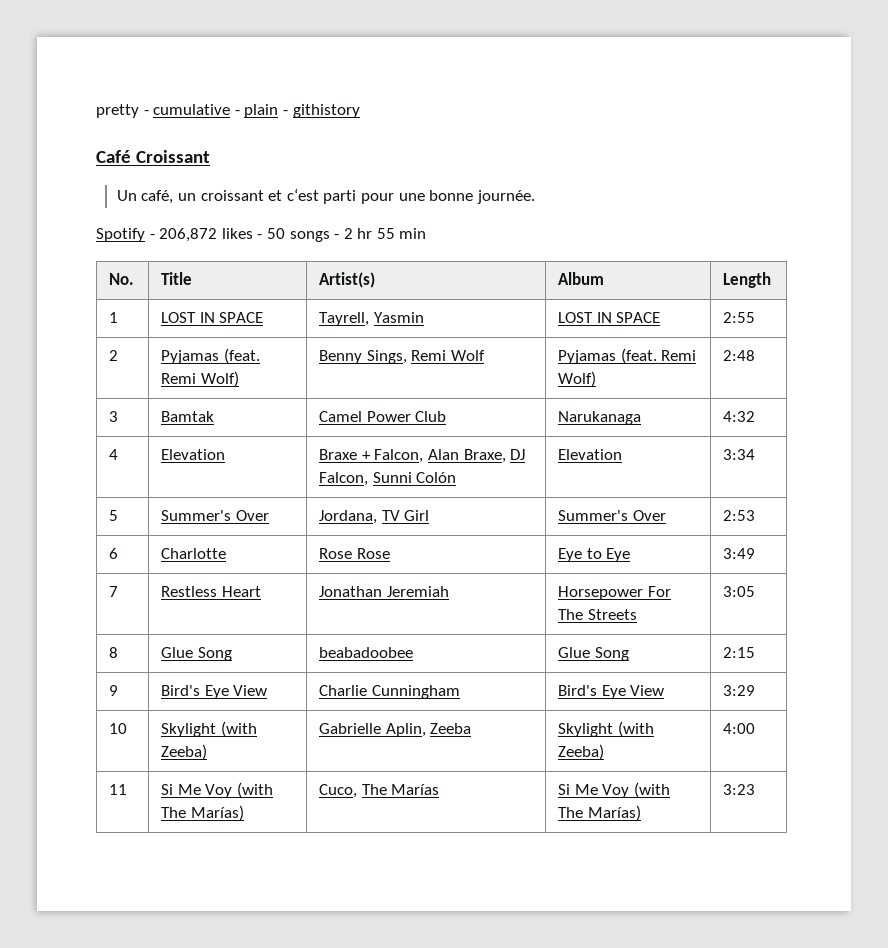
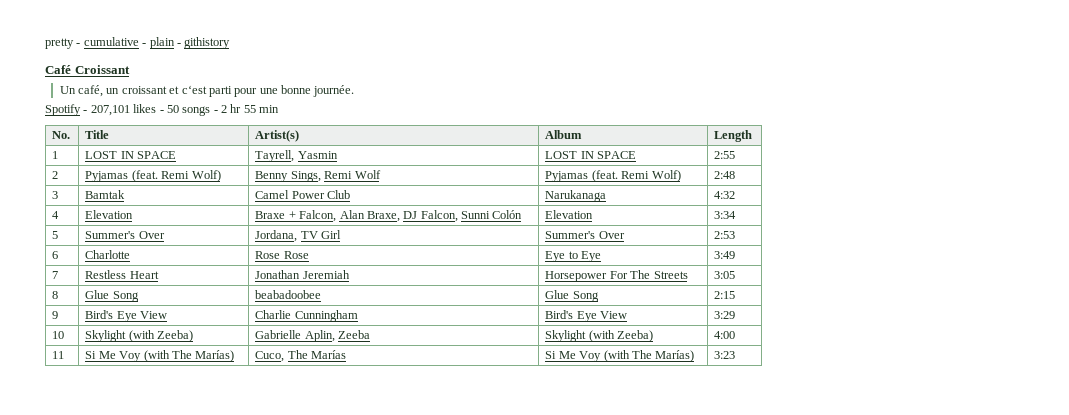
- Spotify - 206,872 likes - 50 songs - 2 hr 55 min
+ Spotify - 207,101 likes - 50 songs - 2 hr 55 min

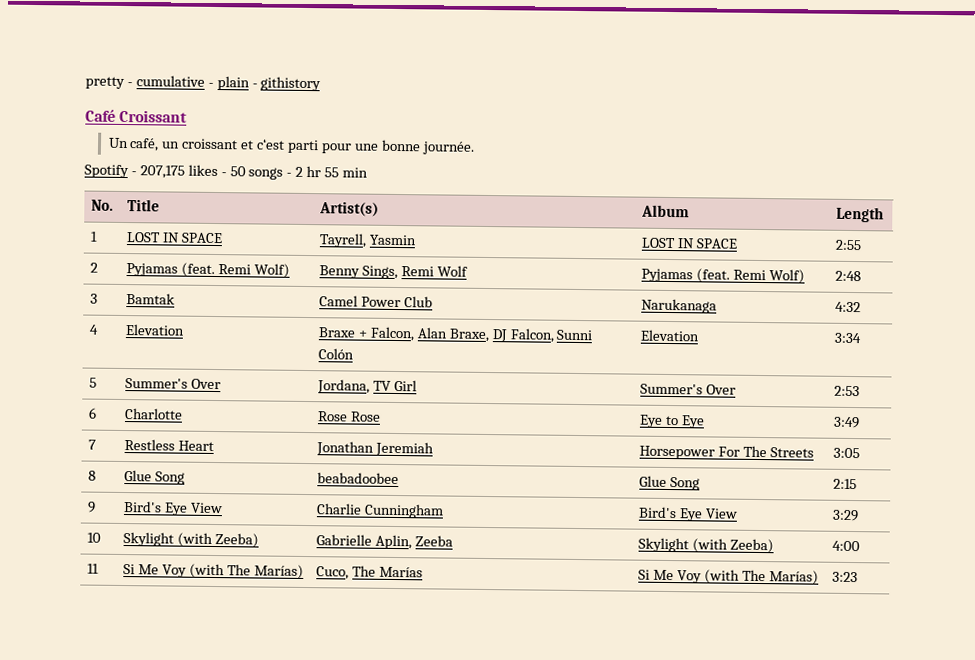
- Spotify - 207,101 likes - 50 songs - 2 hr 55 min
+ Spotify - 207,175 likes - 50 songs - 2 hr 55 min

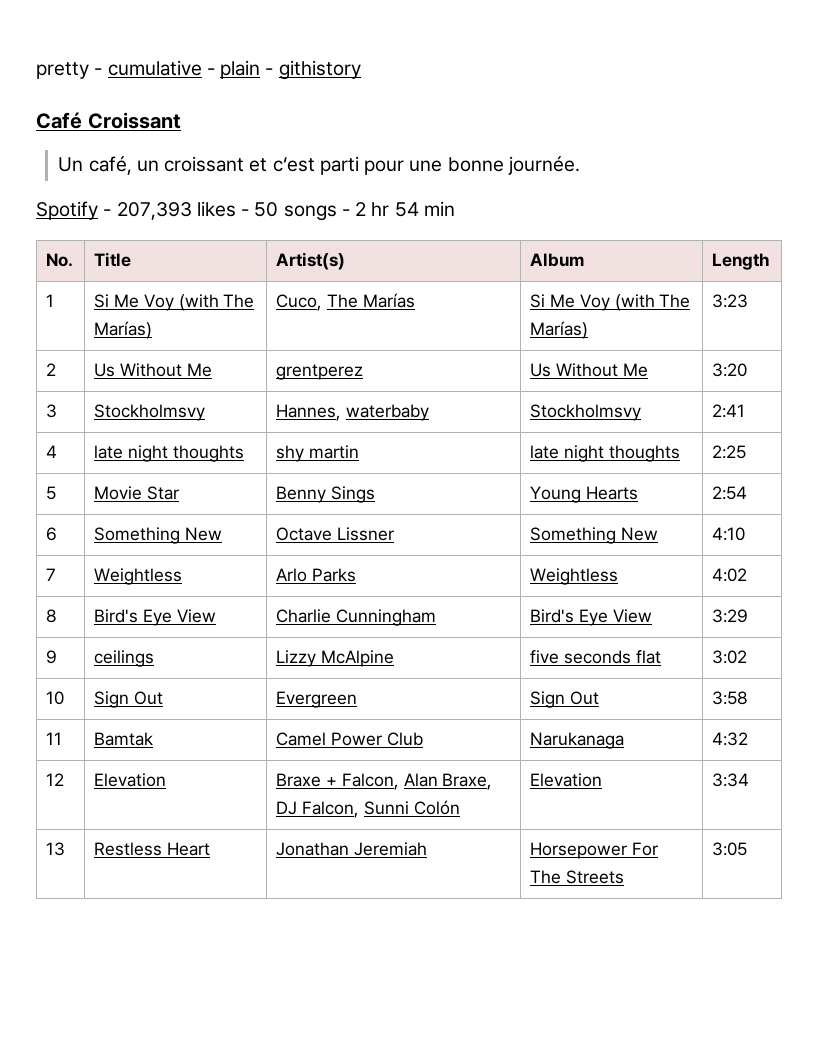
- Spotify - 207,175 likes - 50 songs - 2 hr 55 min
+ Spotify - 207,393 likes - 50 songs - 2 hr 54 min
- 1 | LOST IN SPACE | Tayrell, Yasmin | LOST IN SPACE | 2:55
- 2 | Pyjamas (feat. Remi Wolf) | Benny Sings, Remi Wolf | Pyjamas (feat. Remi Wolf) | 2:48
- 3 | Bamtak | Camel Power Club | Narukanaga | 4:32
- 4 | Elevation | Braxe + Falcon, Alan Braxe, DJ Falcon, Sunni Colón | Elevation | 3:34
- 5 | Summer's Over | Jordana, TV Girl | Summer's Over | 2:53
- 6 | Charlotte | Rose Rose | Eye to Eye | 3:49
- 7 | Restless Heart | Jonathan Jeremiah | Horsepower For The Streets | 3:05
- 8 | Glue Song | beabadoobee | Glue Song | 2:15
- 9 | Bird's Eye View | Charlie Cunningham | Bird's Eye View | 3:29
- 10 | Skylight (with Zeeba) | Gabrielle Aplin, Zeeba | Skylight (with Zeeba) | 4:00
- 11 | Si Me Voy (with The Marías) | Cuco, The Marías | Si Me Voy (with The Marías) | 3:23
+ 1 | Si Me Voy (with The Marías) | Cuco, The Marías | Si Me Voy (with The Marías) | 3:23
+ 2 | Us Without Me | grentperez | Us Without Me | 3:20
+ 3 | Stockholmsvy | Hannes, waterbaby | Stockholmsvy | 2:41
+ 4 | late night thoughts | shy martin | late night thoughts | 2:25
+ 5 | Movie Star | Benny Sings | Young Hearts | 2:54
+ 6 | Something New | Octave Lissner | Something New | 4:10
+ 7 | Weightless | Arlo Parks | Weightless | 4:02
+ 8 | Bird's Eye View | Charlie Cunningham | Bird's Eye View | 3:29
+ 9 | ceilings | Lizzy McAlpine | five seconds flat | 3:02
+ 10 | Sign Out | Evergreen | Sign Out | 3:58
+ 11 | Bamtak | Camel Power Club | Narukanaga | 4:32
+ 12 | Elevation | Braxe + Falcon, Alan Braxe, DJ Falcon, Sunni Colón | Elevation | 3:34
+ 13 | Restless Heart | Jonathan Jeremiah | Horsepower For The Streets | 3:05

